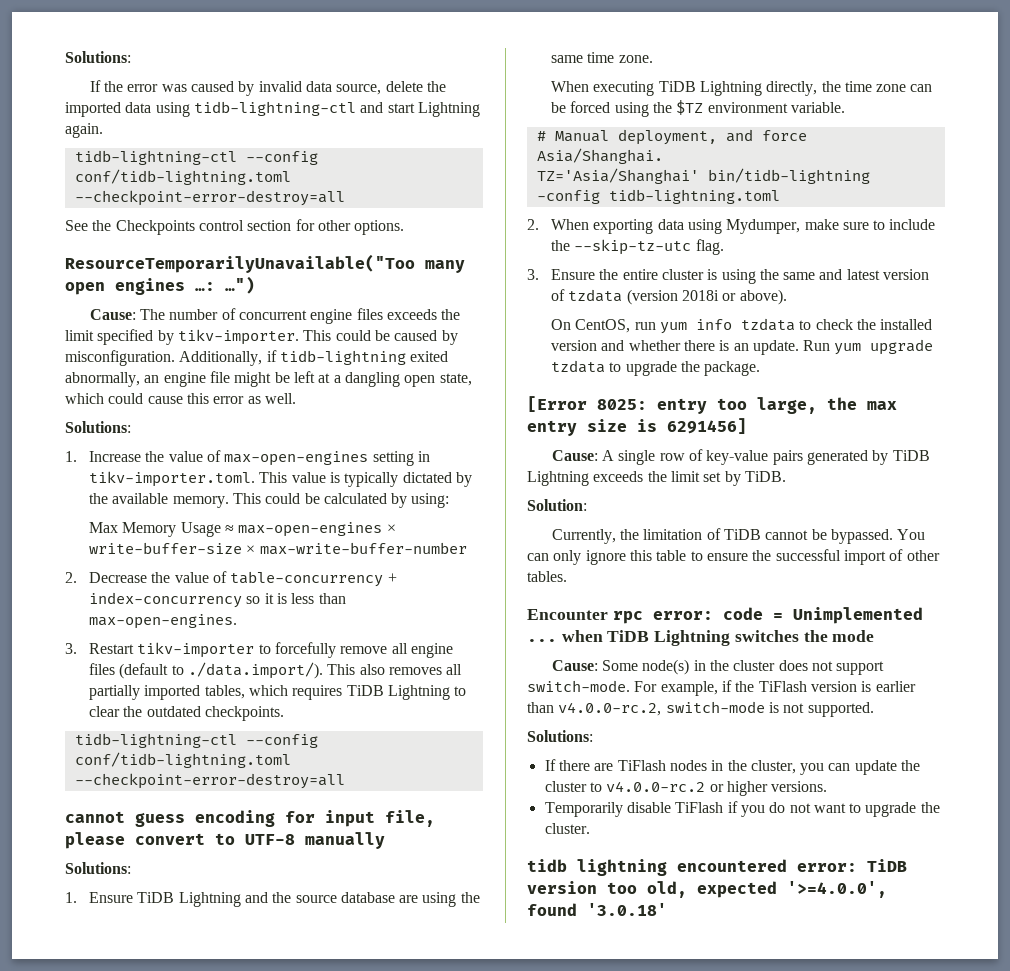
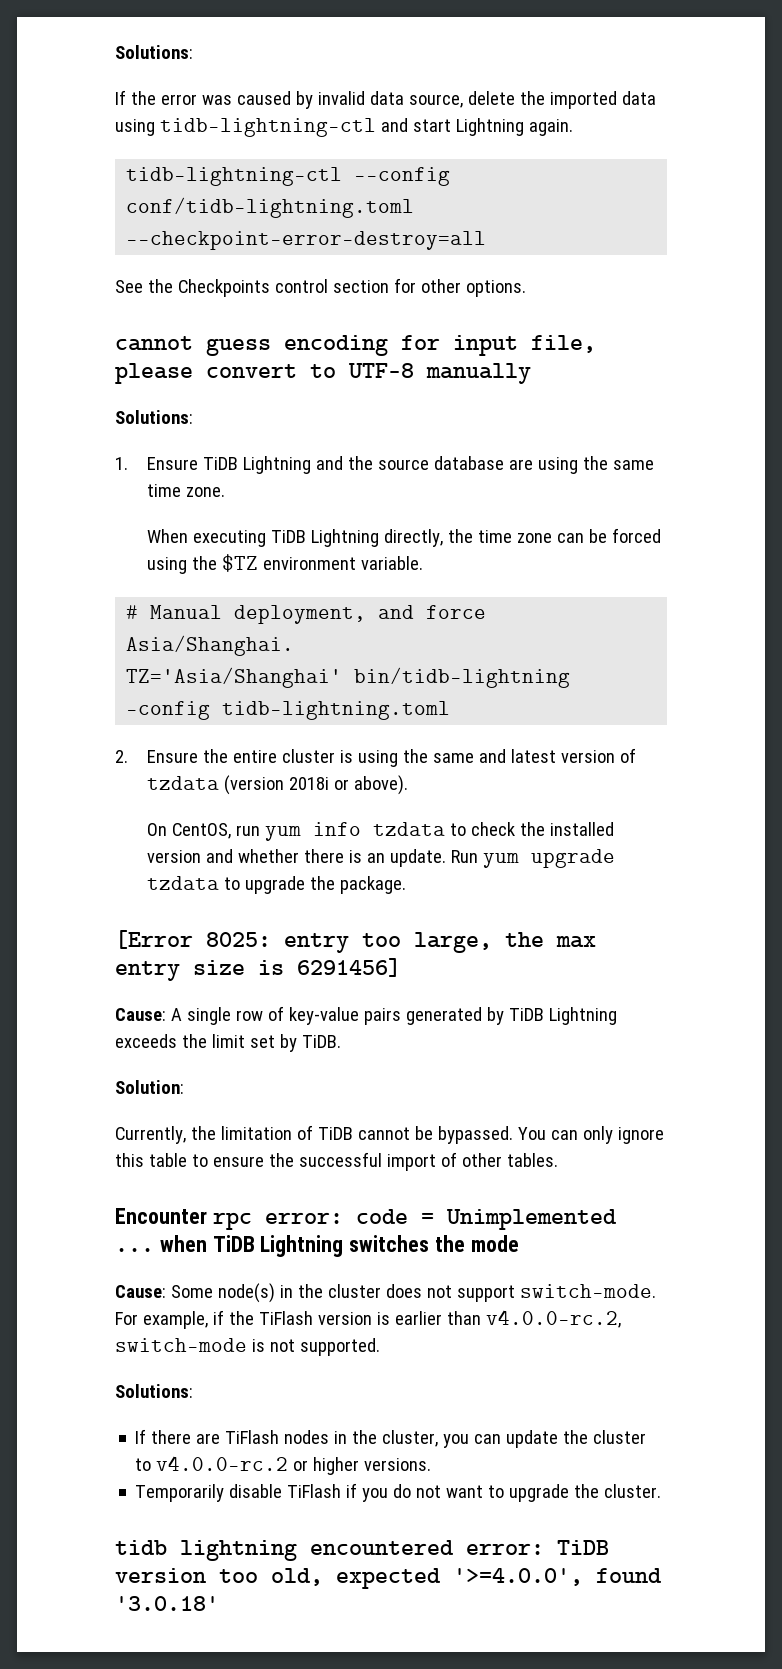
- ResourceTemporarilyUnavailable("Too many open engines …: …")
- Cause: The number of concurrent engine files exceeds the limit specified by tikv-importer. This could be caused by misconfiguration. Additionally, if tidb-lightning exited abnormally, an engine file might be left at a dangling open state, which could cause this error as well.
- Solutions:
- 1. Increase the value of max-open-engines setting in tikv-importer.toml. This value is typically dictated by the available memory. This could be calculated by using:
- Max Memory Usage ≈ max-open-engines × write-buffer-size × max-write-buffer-number
- 2. Decrease the value of table-concurrency + index-concurrency so it is less than max-open-engines.
- 3. Restart tikv-importer to forcefully remove all engine files (default to ./data.import/). This also removes all partially imported tables, which requires TiDB Lightning to clear the outdated checkpoints.
- tidb-lightning-ctl --config conf/tidb-lightning.toml --checkpoint-error-destroy=all
- 2. When exporting data using Mydumper, make sure to include the --skip-tz-utc flag.
- 3. Ensure the entire cluster is using the same and latest version of tzdata (version 2018i or above).
+ 2. Ensure the entire cluster is using the same and latest version of tzdata (version 2018i or above).

